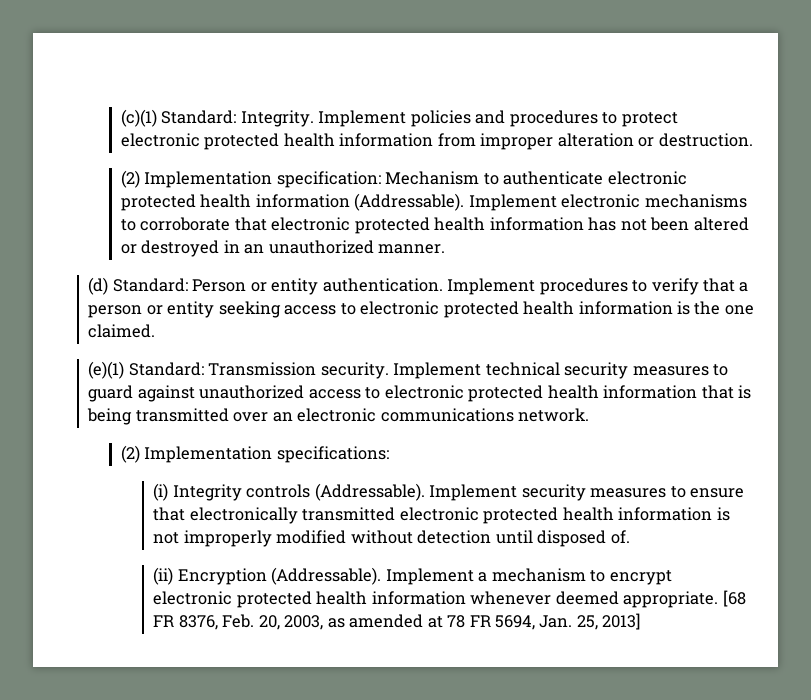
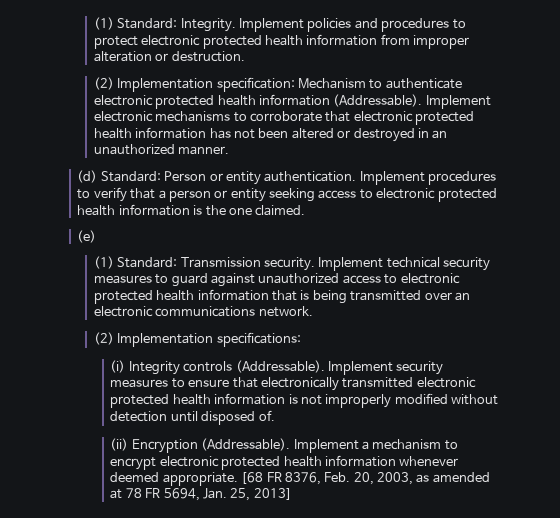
- (c)(1) Standard: Integrity.
+ (1) Standard: Integrity.
- (e)(1) Standard: Transmission security.
+ (e)
+ (1) Standard: Transmission security.

